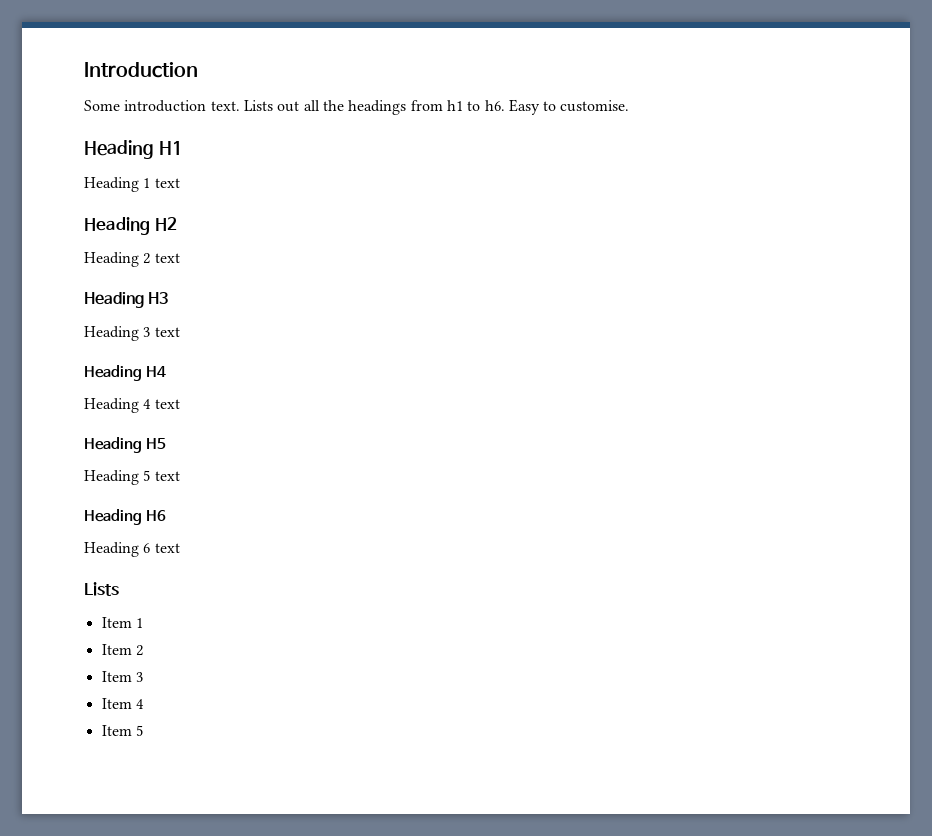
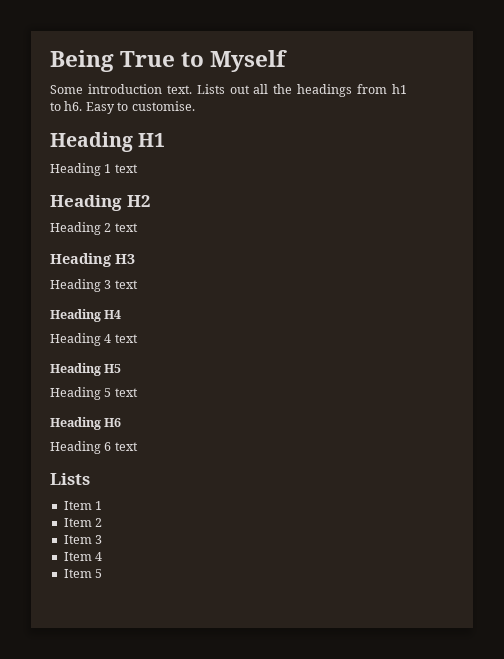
- Introduction
+ Being True to Myself

